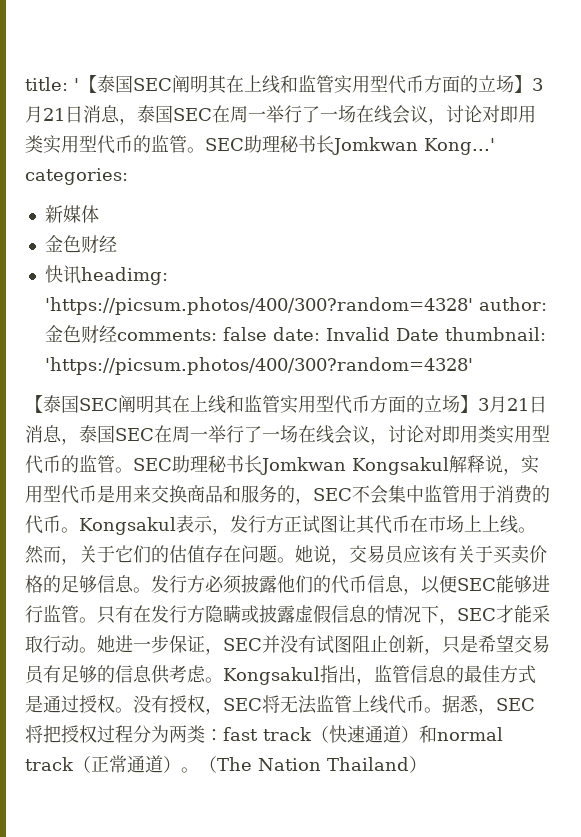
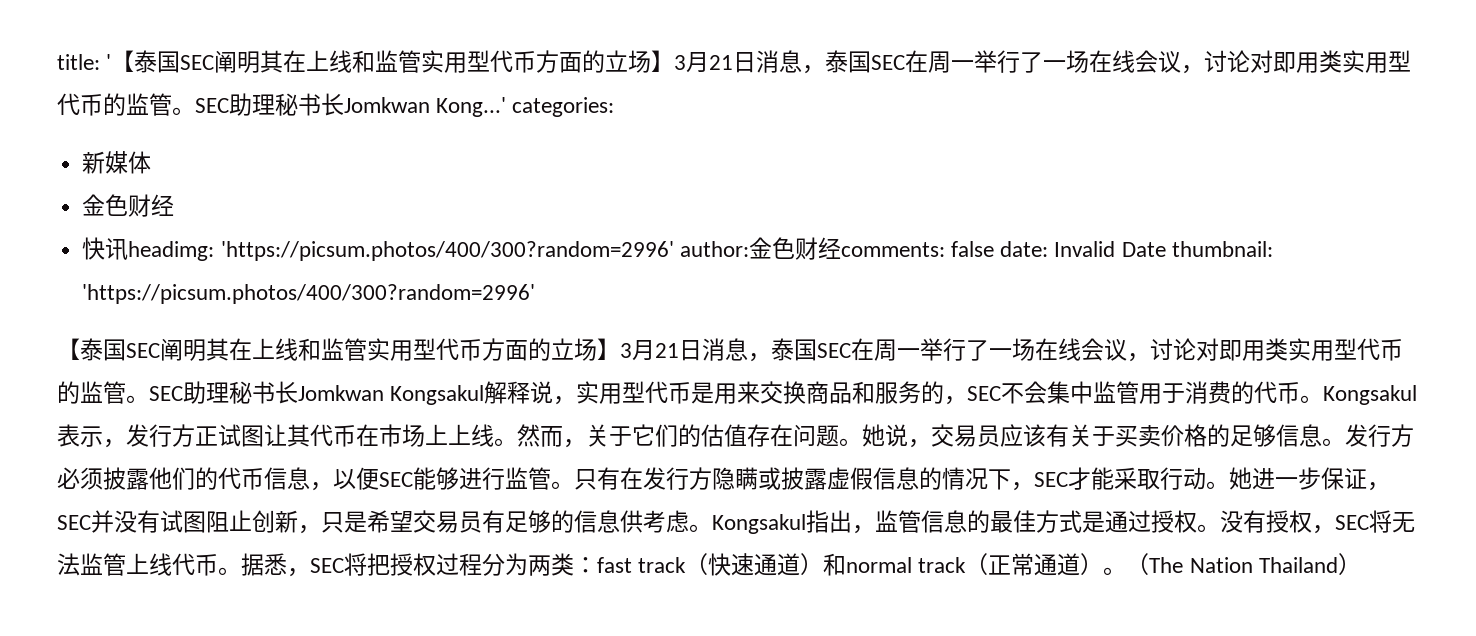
- 快讯headimg: 'https://picsum.photos/400/300?random=4328' author:金色财经comments: false date: Invalid Date thumbnail: 'https://picsum.photos/400/300?random=4328'
+ 快讯headimg: 'https://picsum.photos/400/300?random=2996' author:金色财经comments: false date: Invalid Date thumbnail: 'https://picsum.photos/400/300?random=2996'

